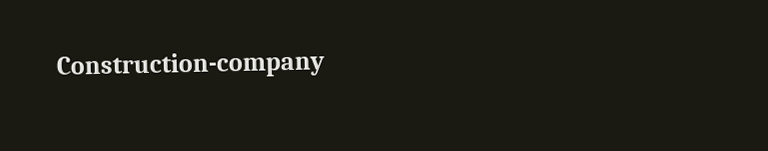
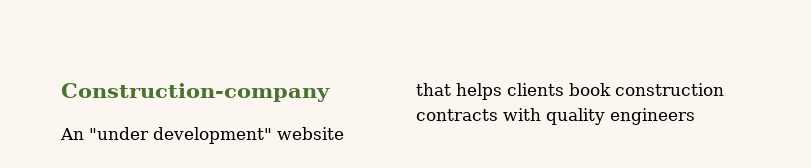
+ An "under development" website that helps clients book construction contracts with quality engineers

